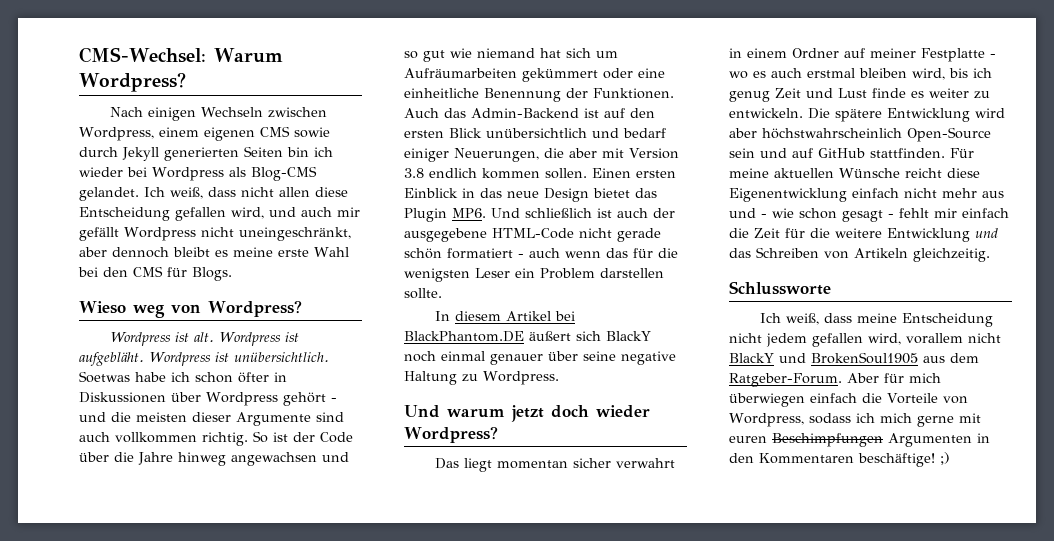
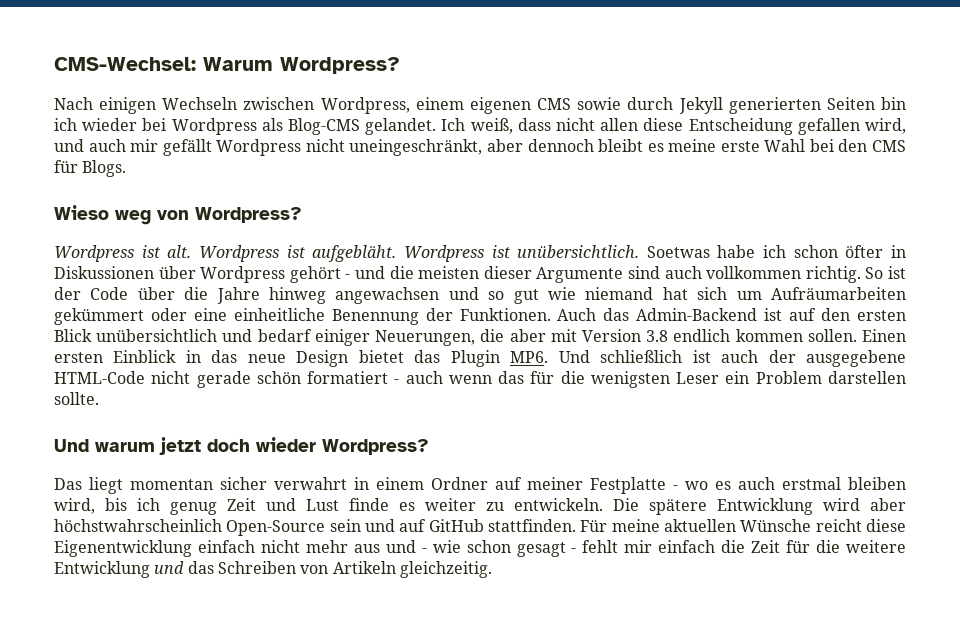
- In diesem Artikel bei BlackPhantom.DE äußert sich BlackY noch einmal genauer über seine negative Haltung zu Wordpress.
- Schlussworte
- Ich weiß, dass meine Entscheidung nicht jedem gefallen wird, vorallem nicht BlackY und BrokenSoul1905 aus dem Ratgeber-Forum. Aber für mich überwiegen einfach die Vorteile von Wordpress, sodass ich mich gerne mit euren Beschimpfungen Argumenten in den Kommentaren beschäftige! ;)

